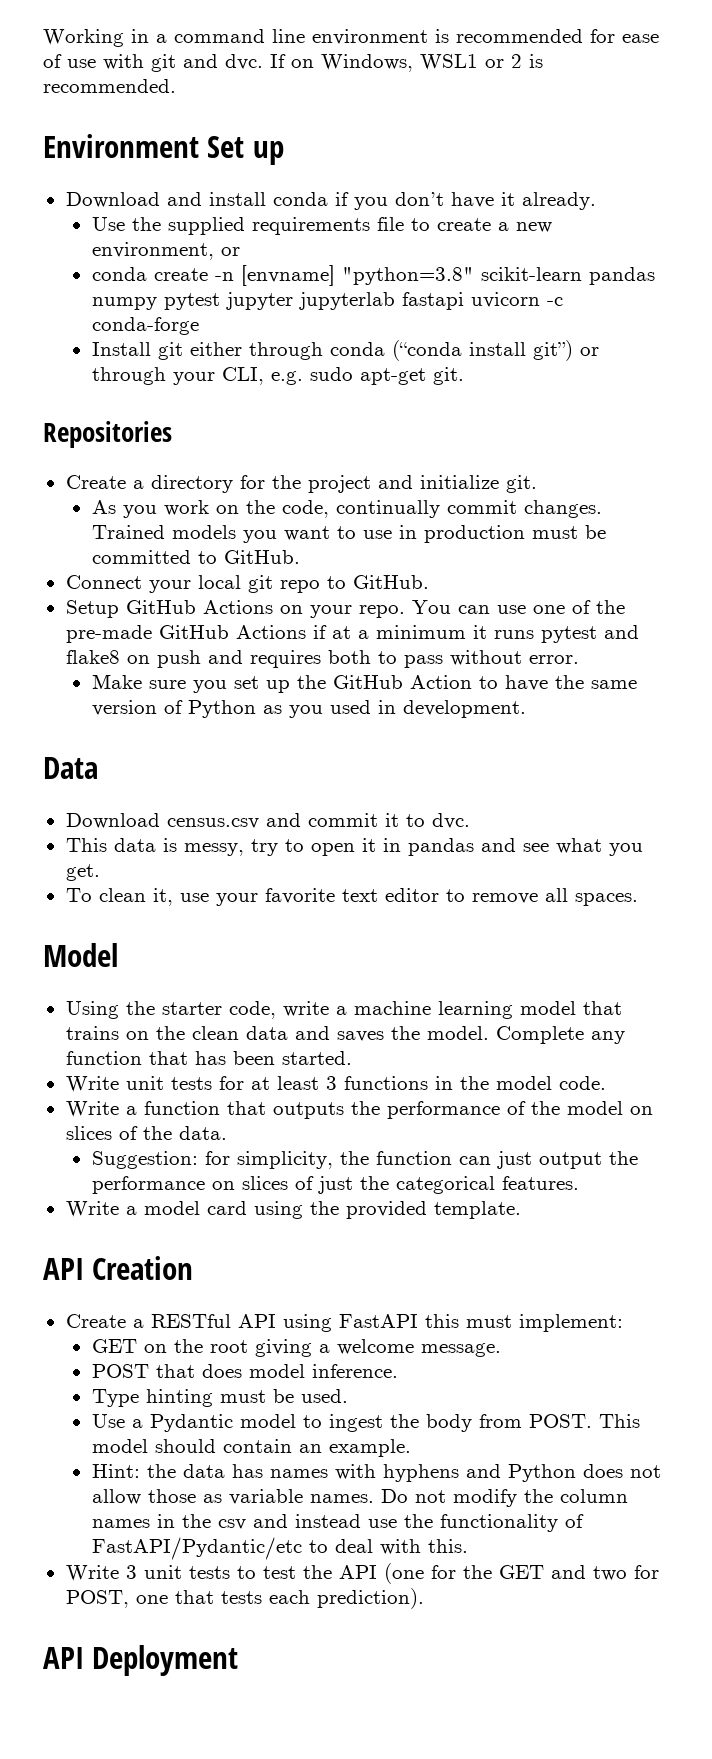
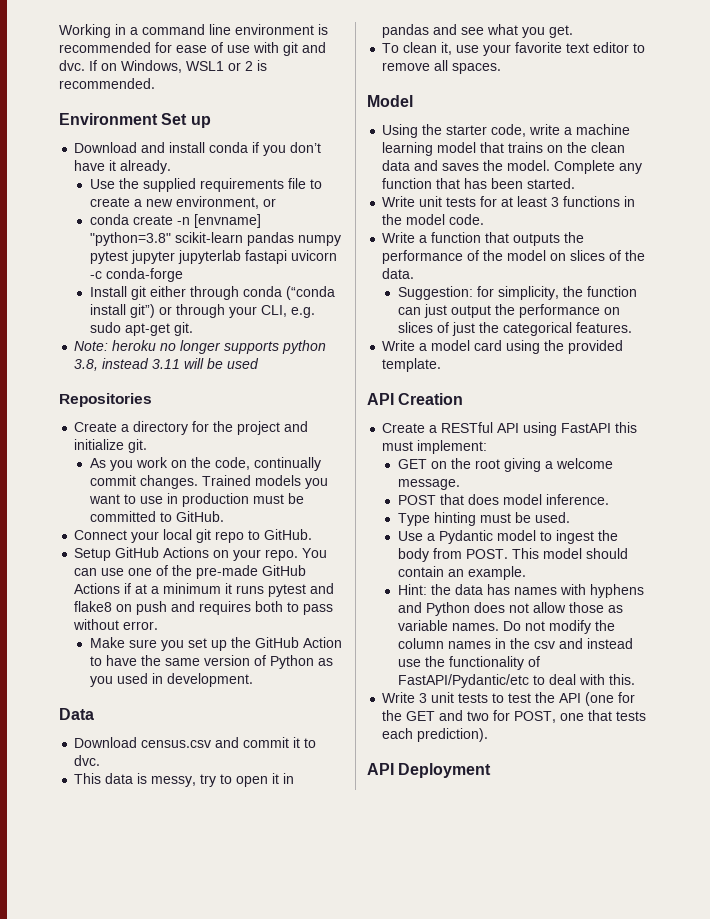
+ Note: heroku no longer supports python 3.8, instead 3.11 will be used

